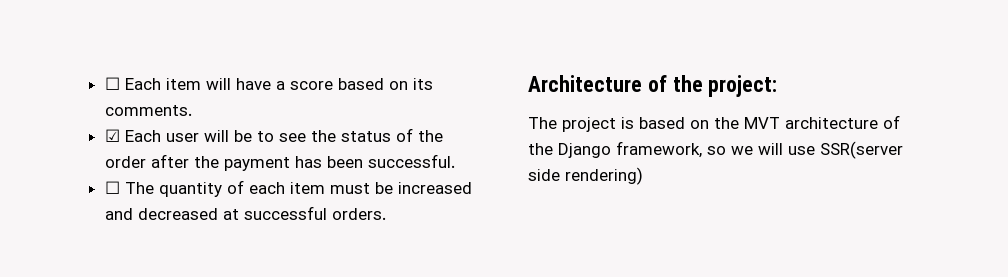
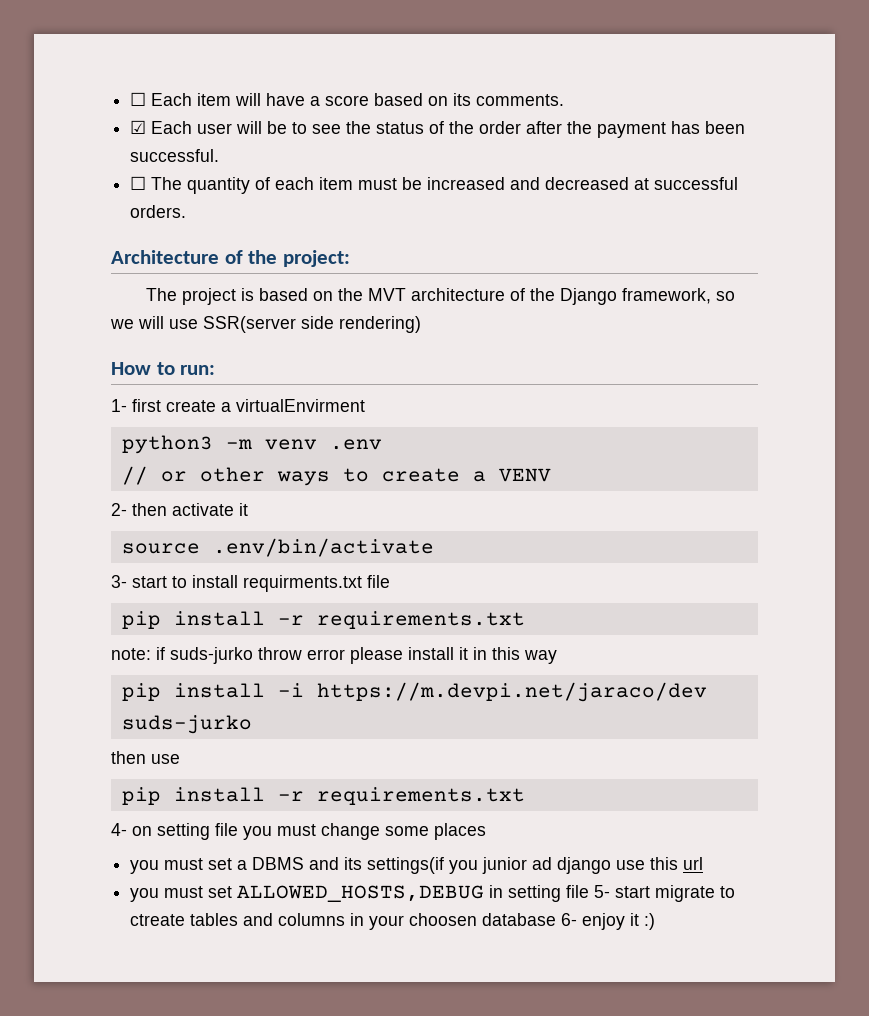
+ How to run:
+ 1- first create a virtualEnvirment
+ python3 -m venv .env
+ // or other ways to create a VENV
+ 2- then activate it
+ source .env/bin/activate
+ 3- start to install requirments.txt file
+ pip install -r requirements.txt
+ note: if suds-jurko throw error please install it in this way
+ pip install -i https://m.devpi.net/jaraco/dev suds-jurko
+ then use
+ pip install -r requirements.txt
+ 4- on setting file you must change some places
+ you must set a DBMS and its settings(if you junior ad django use this url
+ you must set ALLOWED_HOSTS,DEBUG in setting file 5- start migrate to ctreate tables and columns in your choosen database 6- enjoy it :)

